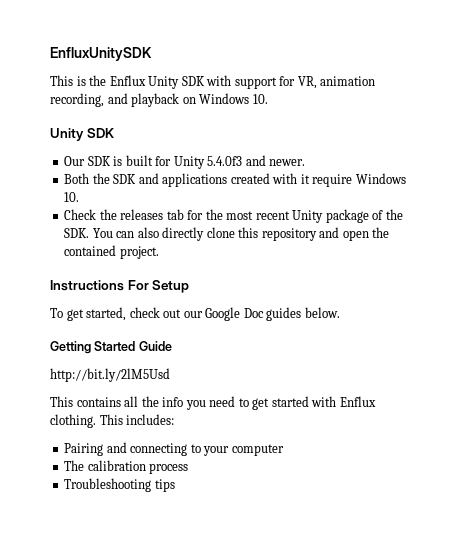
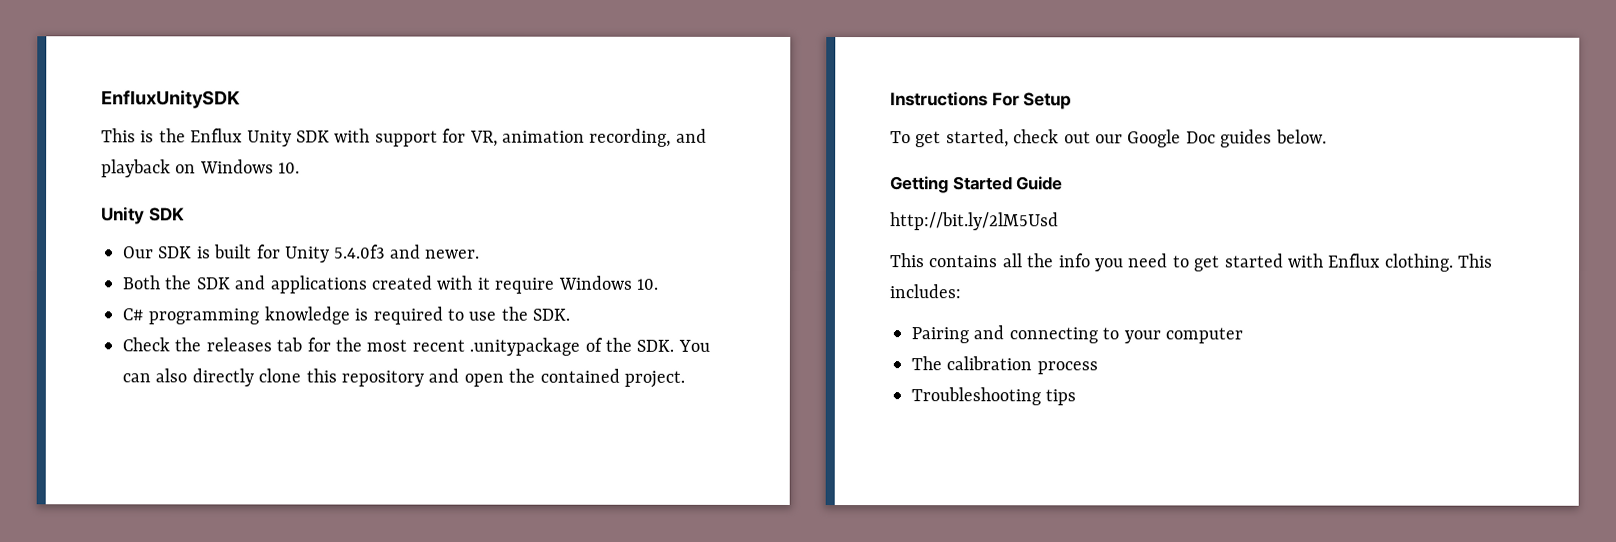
+ C# programming knowledge is required to use the SDK.
- Check the releases tab for the most recent Unity package of the SDK. You can also directly clone this repository and open the contained project.
+ Check the releases tab for the most recent .unitypackage of the SDK. You can also directly clone this repository and open the contained project.

